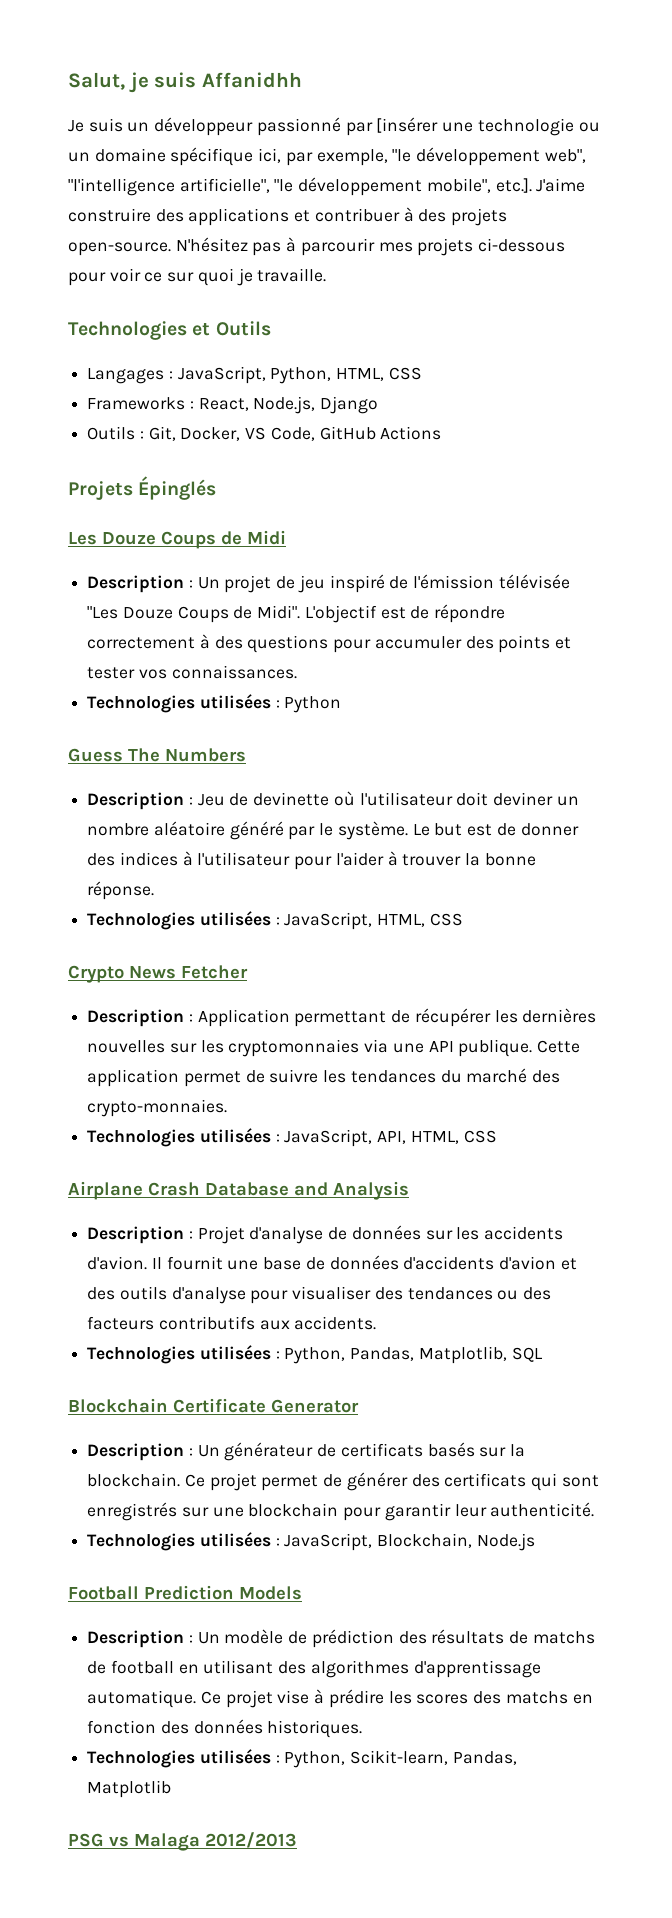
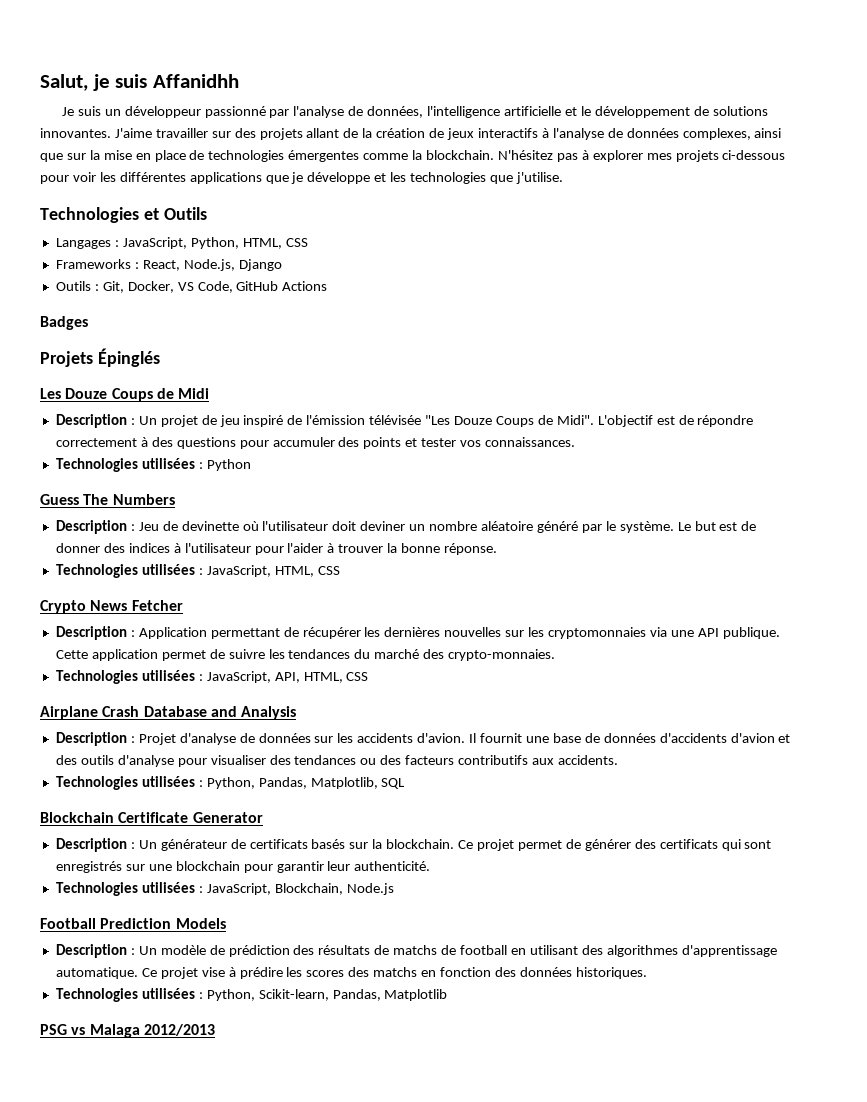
- Je suis un développeur passionné par [insérer une technologie ou un domaine spécifique ici, par exemple, "le développement web", "l'intelligence artificielle", "le développement mobile", etc.]. J'aime construire des applications et contribuer à des projets open-source.
+ Je suis un développeur passionné par l'analyse de données, l'intelligence artificielle et le développement de solutions innovantes. J'aime travailler sur des projets allant de la création de jeux interactifs à l'analyse de données complexes, ainsi que sur la mise en place de technologies émergentes comme la blockchain.
- N'hésitez pas à parcourir mes projets ci-dessous pour voir ce sur quoi je travaille.
+ N'hésitez pas à explorer mes projets ci-dessous pour voir les différentes applications que je développe et les technologies que j'utilise.
+ Badges

